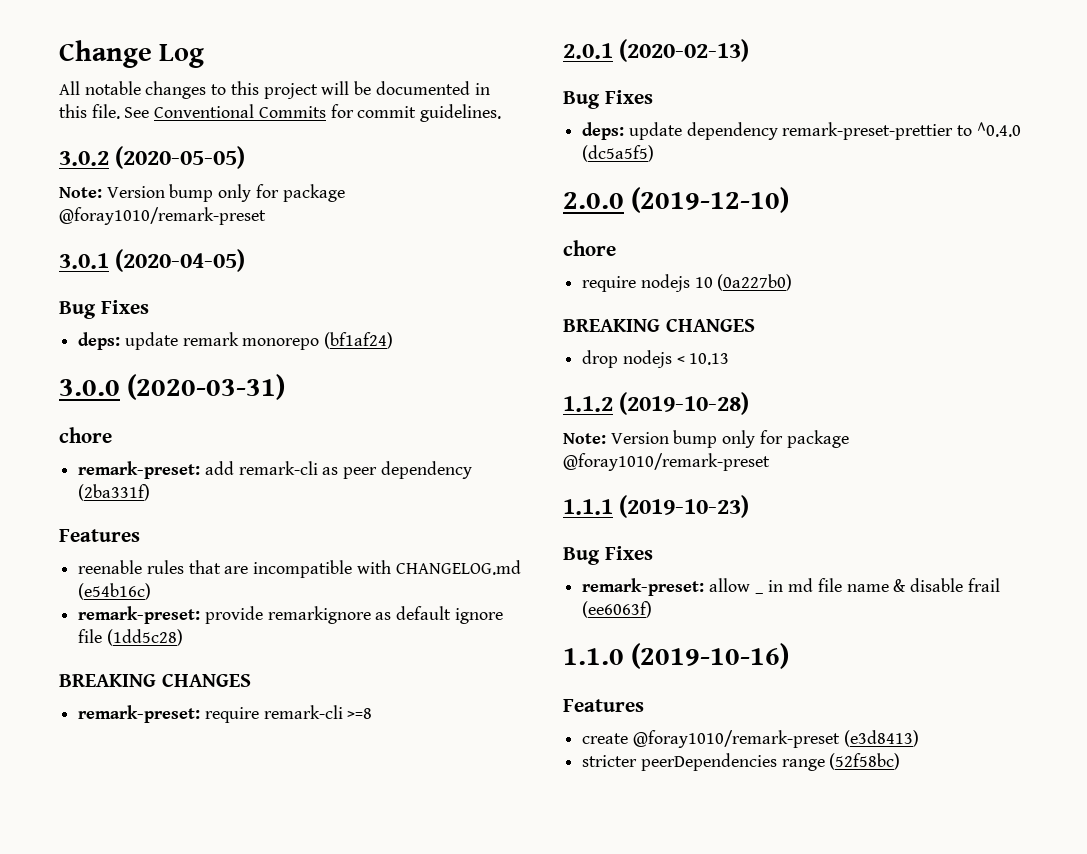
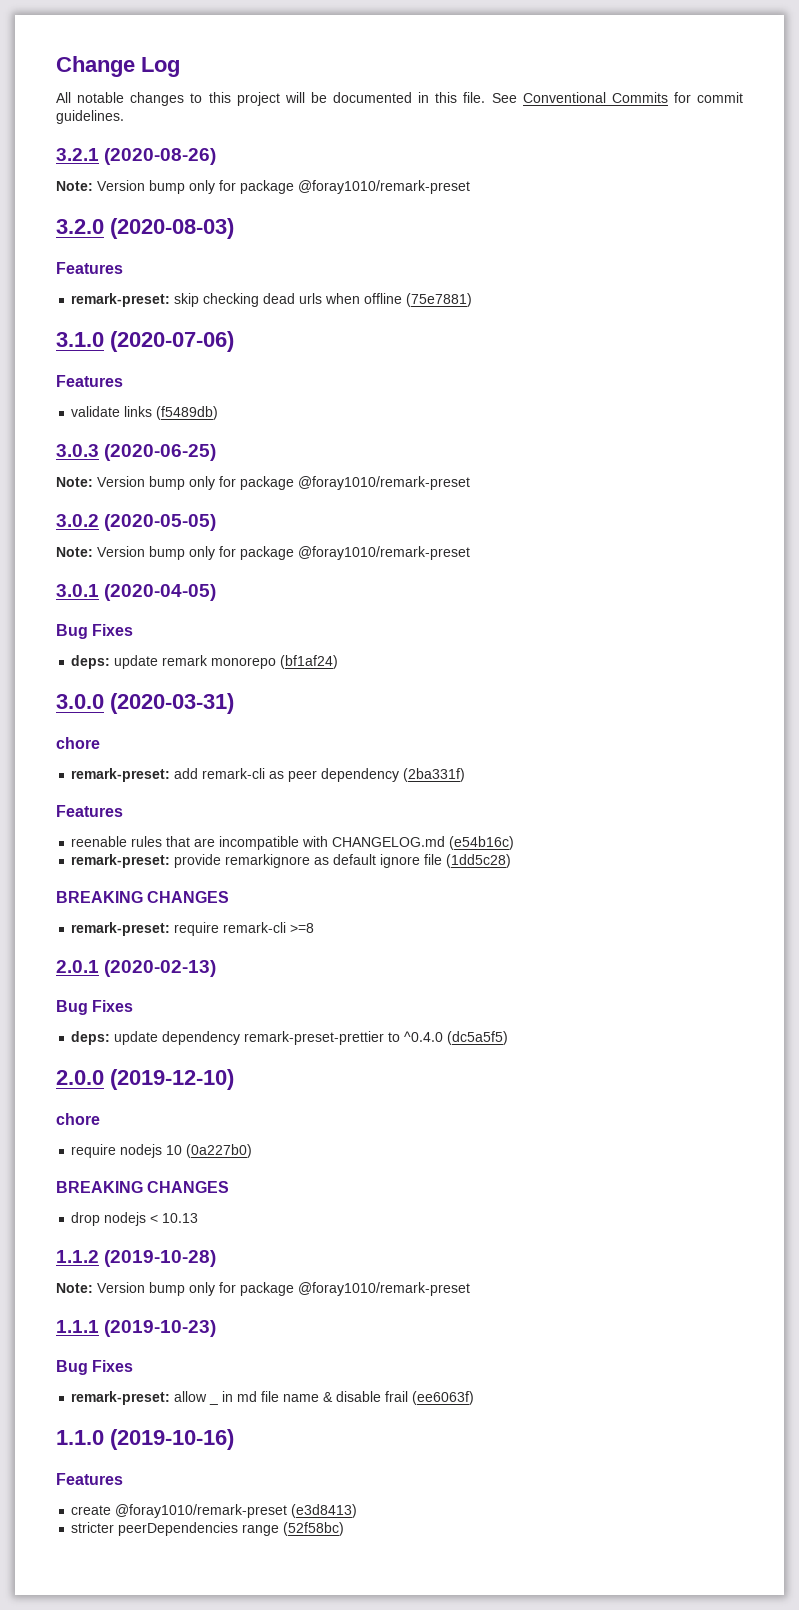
+ 3.2.1 (2020-08-26)
+ Note: Version bump only for package @foray1010/remark-preset
+ 3.2.0 (2020-08-03)
+ Features
+ remark-preset: skip checking dead urls when offline (75e7881)
+ 3.1.0 (2020-07-06)
+ Features
+ validate links (f5489db)
+ 3.0.3 (2020-06-25)
+ Note: Version bump only for package @foray1010/remark-preset

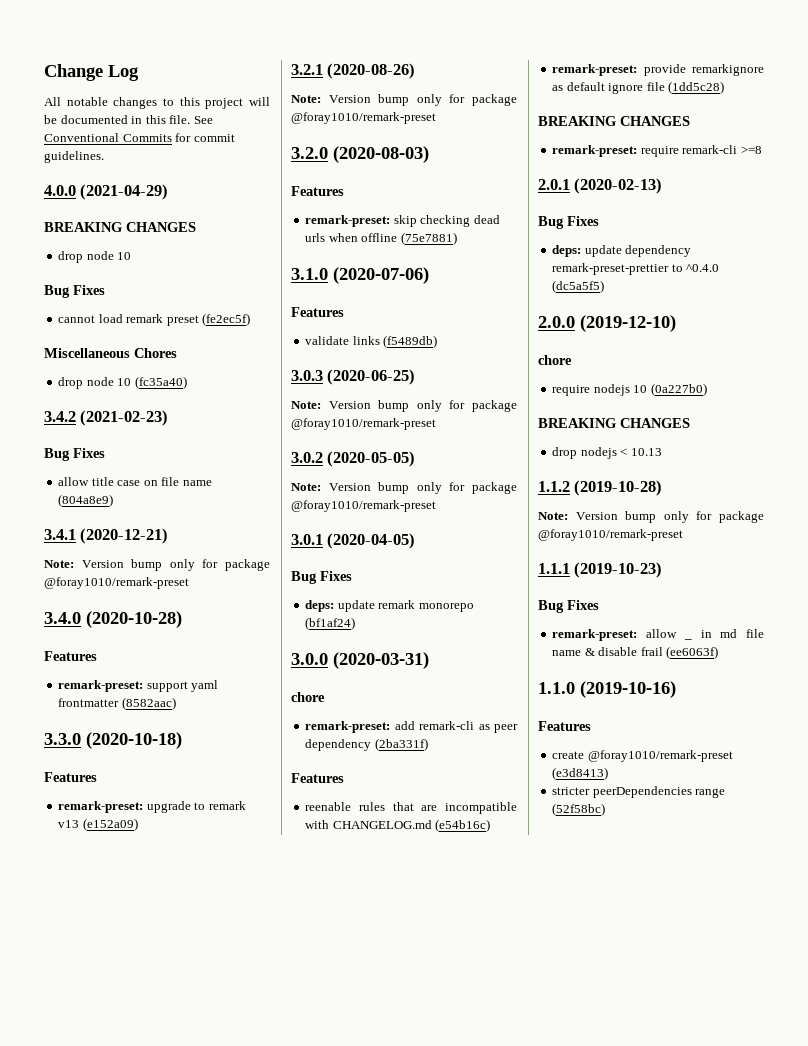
+ 4.0.0 (2021-04-29)
+ BREAKING CHANGES
+ drop node 10
+ Bug Fixes
+ cannot load remark preset (fe2ec5f)
+ Miscellaneous Chores
+ drop node 10 (fc35a40)
+ 3.4.2 (2021-02-23)
+ Bug Fixes
+ allow title case on file name (804a8e9)
+ 3.4.1 (2020-12-21)
+ Note: Version bump only for package @foray1010/remark-preset
+ 3.4.0 (2020-10-28)
+ Features
+ remark-preset: support yaml frontmatter (8582aac)
+ 3.3.0 (2020-10-18)
+ Features
+ remark-preset: upgrade to remark v13 (e152a09)

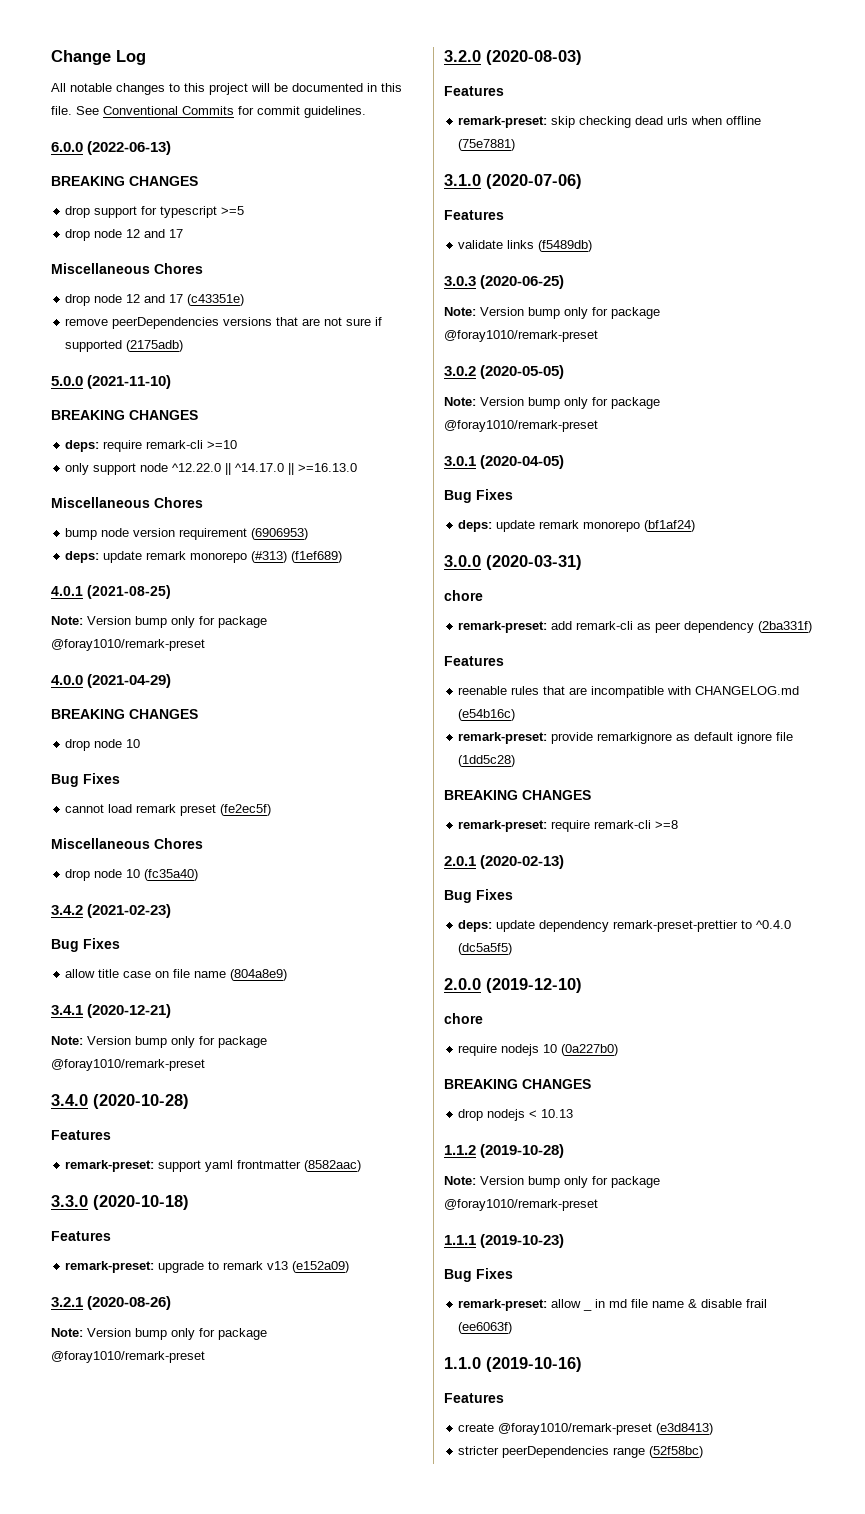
+ 6.0.0 (2022-06-13)
+ BREAKING CHANGES
+ drop support for typescript >=5
+ drop node 12 and 17
+ Miscellaneous Chores
+ drop node 12 and 17 (c43351e)
+ remove peerDependencies versions that are not sure if supported (2175adb)
+ 5.0.0 (2021-11-10)
+ BREAKING CHANGES
+ deps: require remark-cli >=10
+ only support node ^12.22.0 || ^14.17.0 || >=16.13.0
+ Miscellaneous Chores
+ bump node version requirement (6906953)
+ deps: update remark monorepo (#313) (f1ef689)
+ 4.0.1 (2021-08-25)
+ Note: Version bump only for package @foray1010/remark-preset

